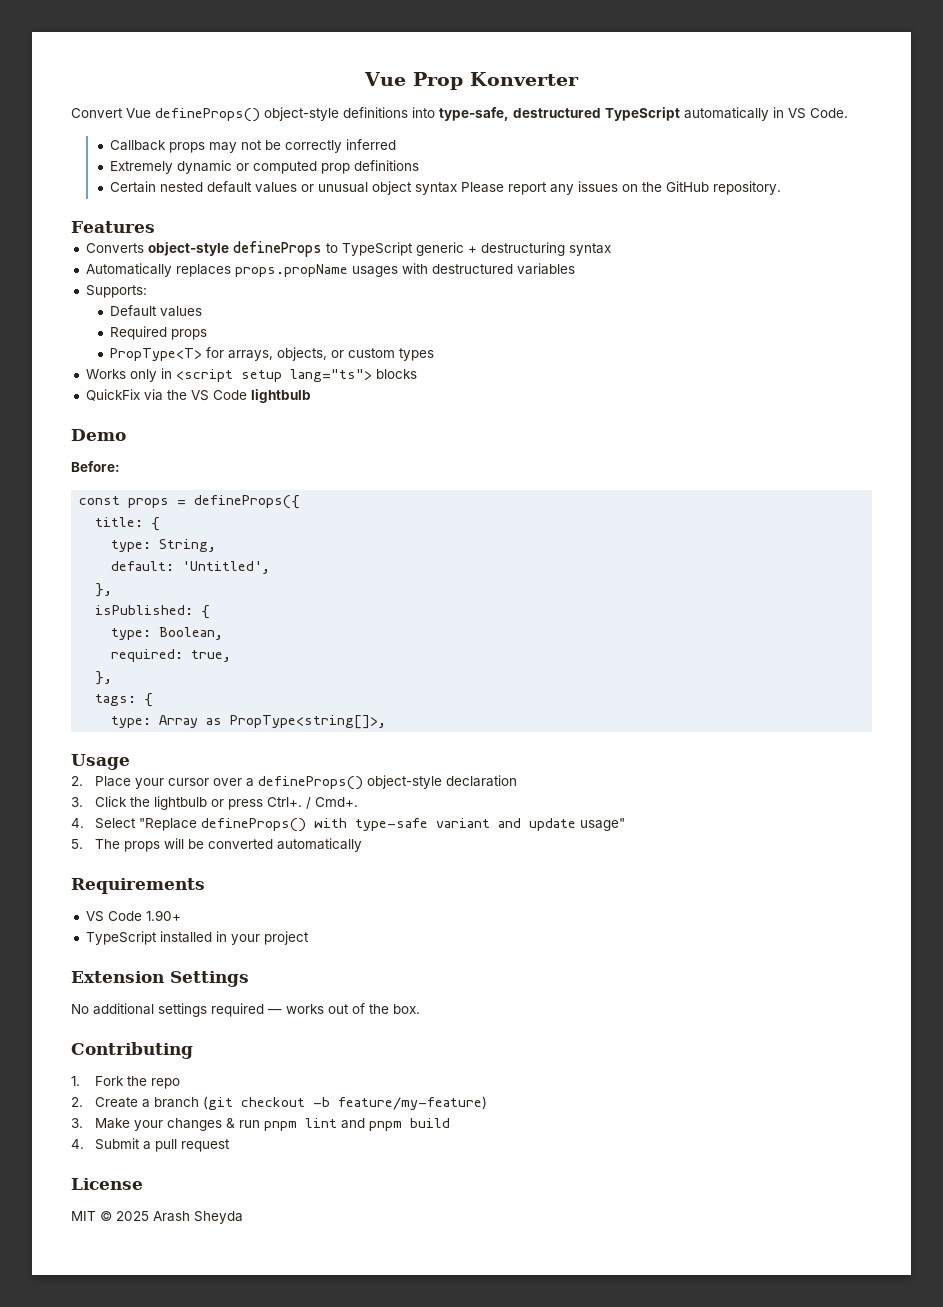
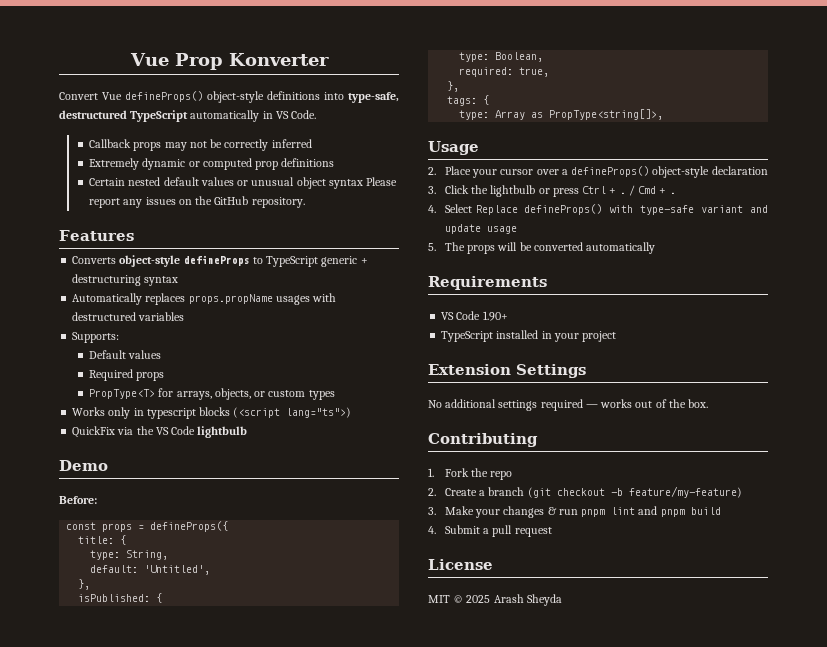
- Works only in <script setup lang="ts"> blocks
+ Works only in typescript blocks (<script lang="ts">)
- 3. Click the lightbulb or press Ctrl+. / Cmd+.
+ 3. Click the lightbulb or press Ctrl + . / Cmd + .
- 4. Select "Replace defineProps() with type-safe variant and update usage"
+ 4. Select Replace defineProps() with type-safe variant and update usage

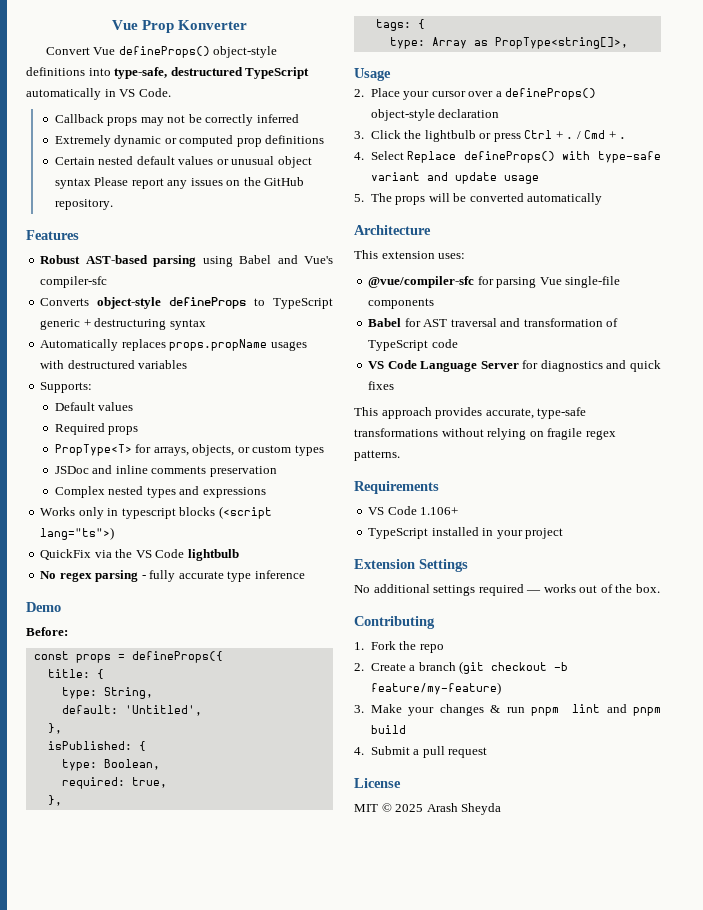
+ Robust AST-based parsing using Babel and Vue's compiler-sfc
+ JSDoc and inline comments preservation
+ Complex nested types and expressions
+ No regex parsing - fully accurate type inference
+ Architecture
+ This extension uses:
+ @vue/compiler-sfc for parsing Vue single-file components
+ Babel for AST traversal and transformation of TypeScript code
+ VS Code Language Server for diagnostics and quick fixes
+ This approach provides accurate, type-safe transformations without relying on fragile regex patterns.
- VS Code 1.90+
+ VS Code 1.106+

